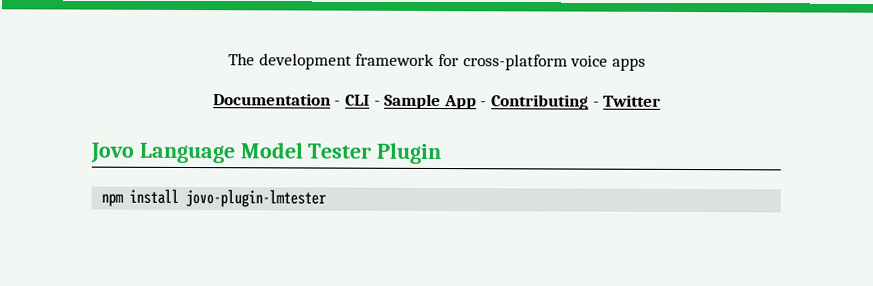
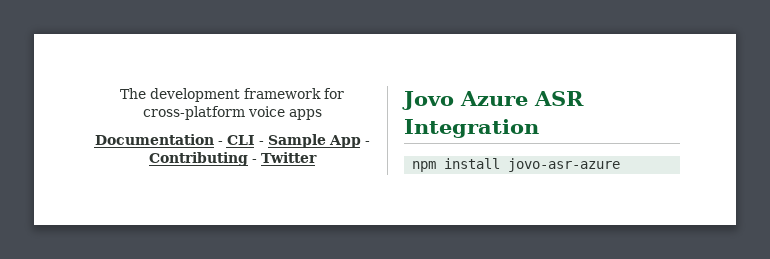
- Jovo Language Model Tester Plugin
+ Jovo Azure ASR Integration
- npm install jovo-plugin-lmtester
+ npm install jovo-asr-azure

